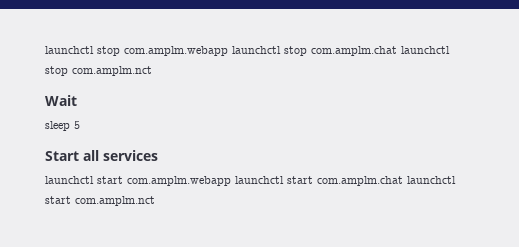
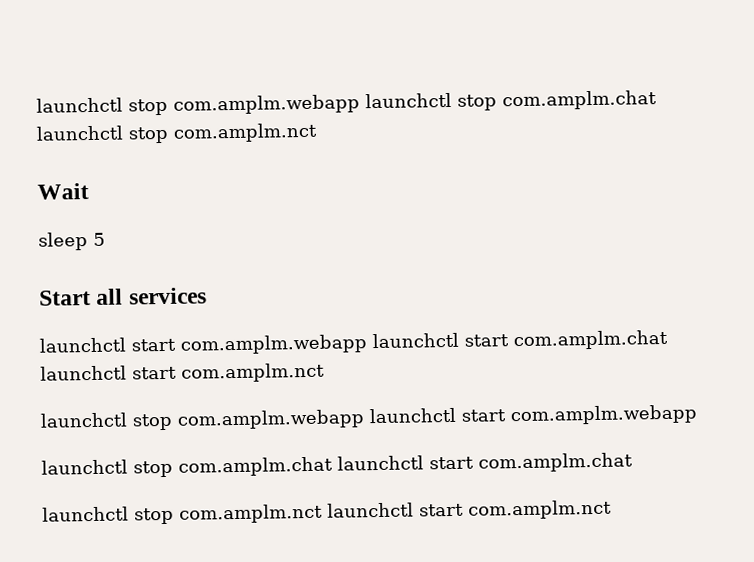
+ launchctl stop com.amplm.webapp launchctl start com.amplm.webapp
+ launchctl stop com.amplm.chat launchctl start com.amplm.chat
+ launchctl stop com.amplm.nct launchctl start com.amplm.nct

